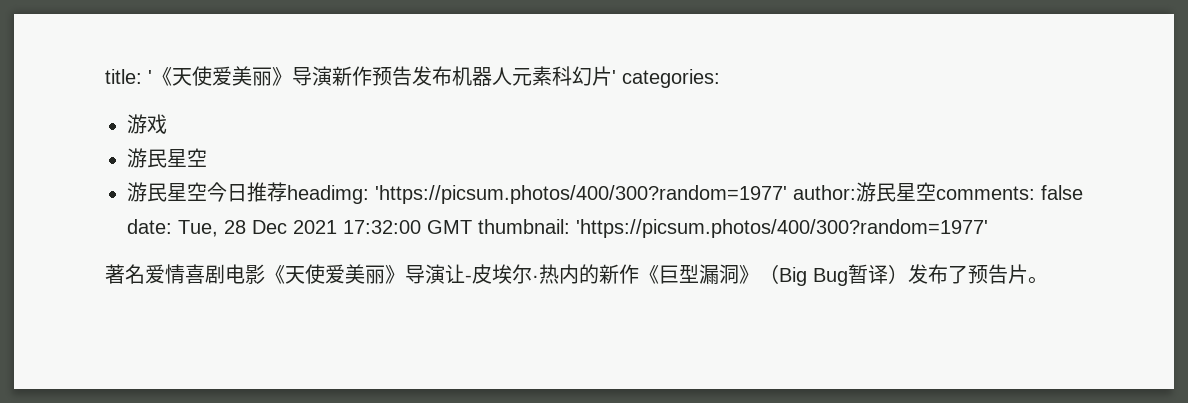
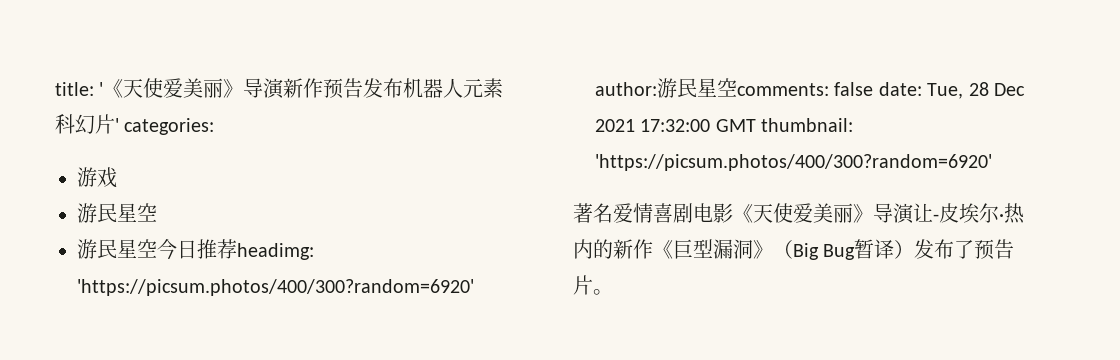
- 游民星空今日推荐headimg: 'https://picsum.photos/400/300?random=1977' author:游民星空comments: false date: Tue, 28 Dec 2021 17:32:00 GMT thumbnail: 'https://picsum.photos/400/300?random=1977'
+ 游民星空今日推荐headimg: 'https://picsum.photos/400/300?random=6920' author:游民星空comments: false date: Tue, 28 Dec 2021 17:32:00 GMT thumbnail: 'https://picsum.photos/400/300?random=6920'

